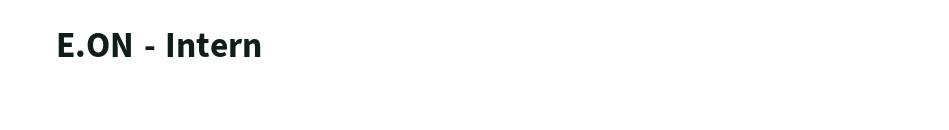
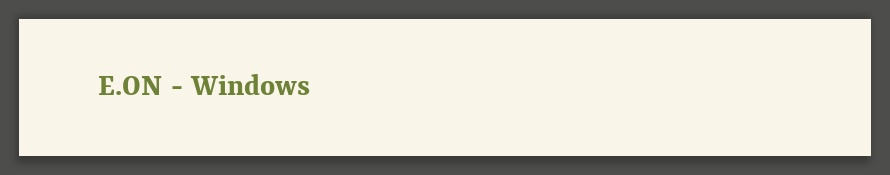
- E.ON - Intern
+ E.ON - Windows

